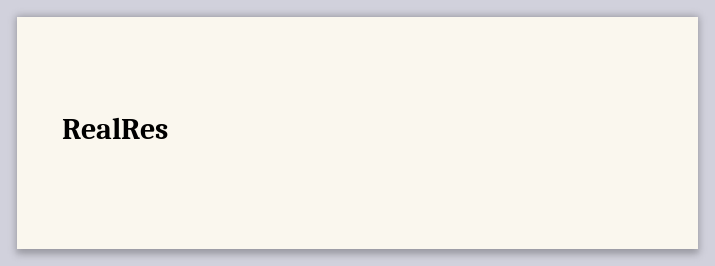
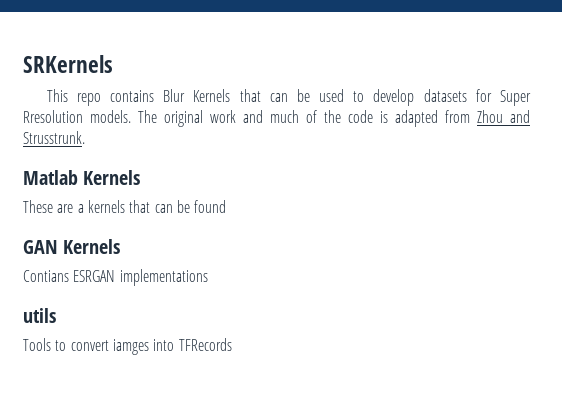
- RealRes
+ SRKernels
+ This repo contains Blur Kernels that can be used to develop datasets for Super Rresolution models. The original work and much of the code is adapted from Zhou and Strusstrunk.
+ Matlab Kernels
+ These are a kernels that can be found
+ GAN Kernels
+ Contians ESRGAN implementations
+ utils
+ Tools to convert iamges into TFRecords

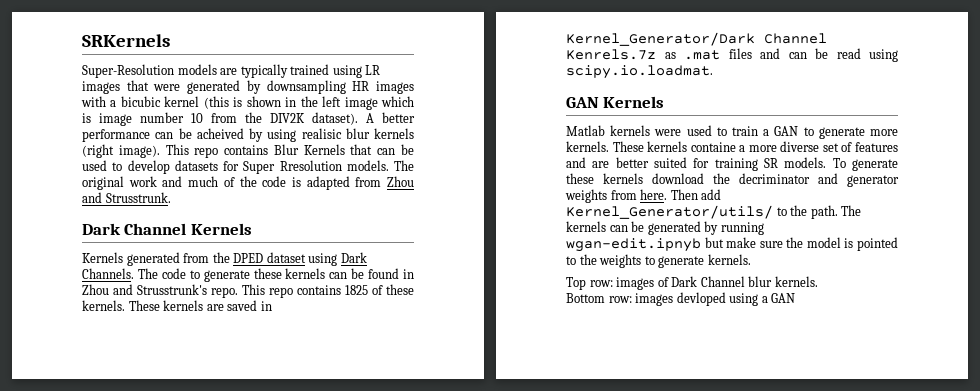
+ Super-Resolution models are typically trained using LR images that were generated by downsampling HR images with a bicubic kernel (this is shown in the left image which is image number 10 from the DIV2K dataset). A better performance can be acheived by using realisic blur kernels (right image).
- Matlab Kernels
- These are a kernels that can be found
+ Dark Channel Kernels
+ Kernels generated from the DPED dataset using Dark Channels. The code to generate these kernels can be found in Zhou and Strusstrunk's repo. This repo contains 1825 of these kernels. These kernels are saved in Kernel_Generator/Dark Channel Kenrels.7z as .mat files and can be read using scipy.io.loadmat.
  GAN Kernels
- Contians ESRGAN implementations
- utils
- Tools to convert iamges into TFRecords
+ Matlab kernels were used to train a GAN to generate more kernels. These kernels containe a more diverse set of features and are better suited for training SR models. To generate these kernels download the decriminator and generator weights from here. Then add Kernel_Generator/utils/ to the path. The kernels can be generated by running wgan-edit.ipnyb but make sure the model is pointed to the weights to generate kernels.
+ Top row: images of Dark Channel blur kernels.
+ Bottom row: images devloped using a GAN

